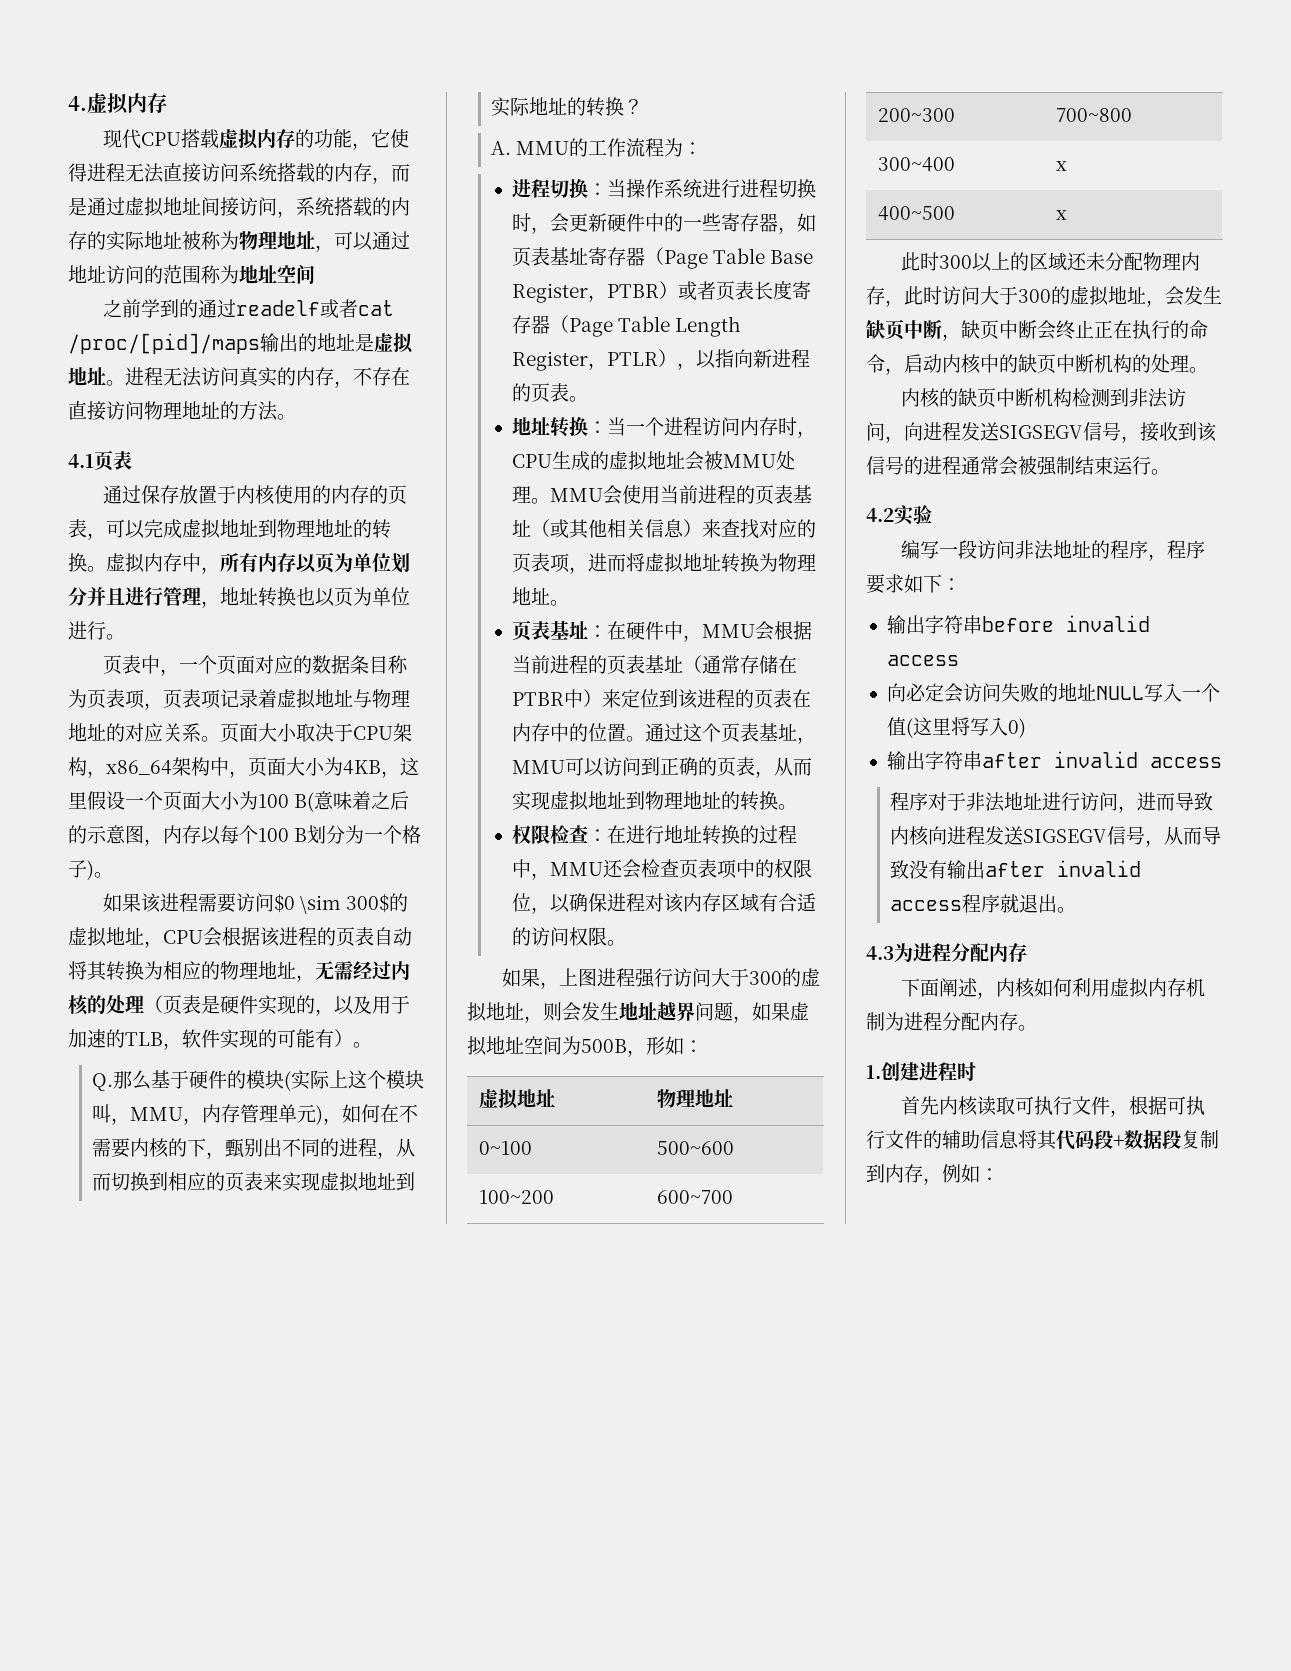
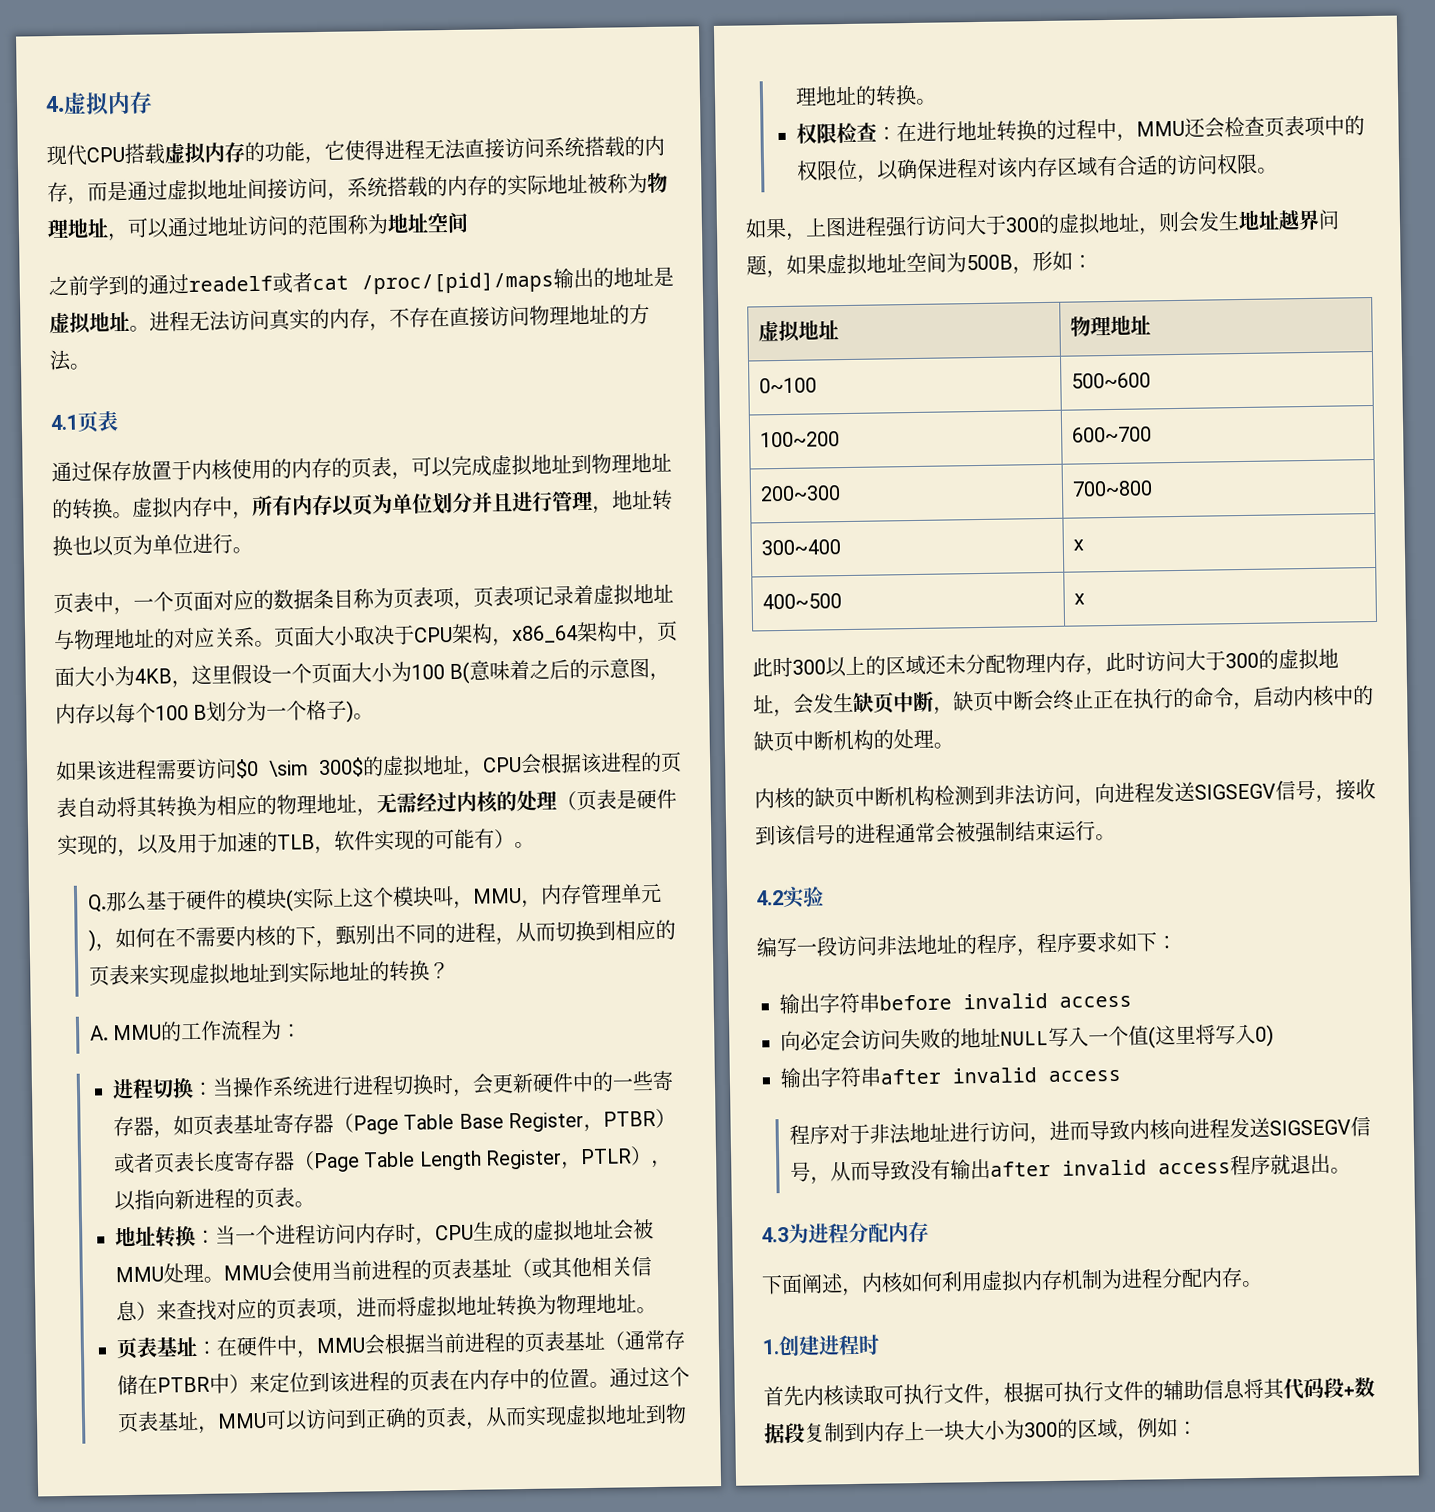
- 首先内核读取可执行文件，根据可执行文件的辅助信息将其代码段+数据段复制到内存，例如：
+ 首先内核读取可执行文件，根据可执行文件的辅助信息将其代码段+数据段复制到内存上一块大小为300的区域，例如：

